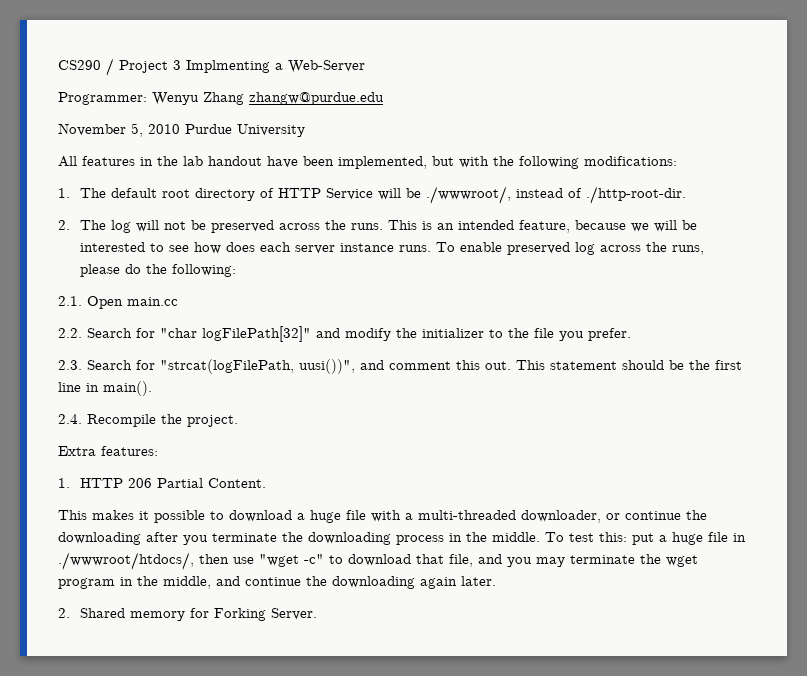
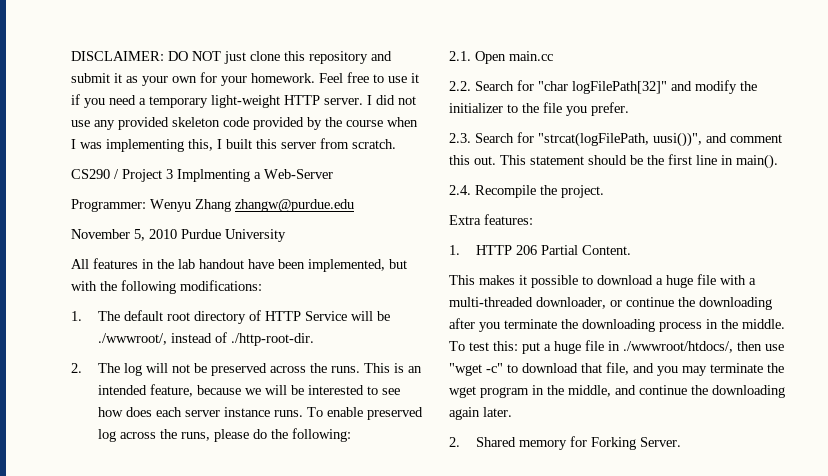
+ DISCLAIMER: DO NOT just clone this repository and submit it as your own for your homework. Feel free to use it if you need a temporary light-weight HTTP server. I did not use any provided skeleton code provided by the course when I was implementing this, I built this server from scratch.

